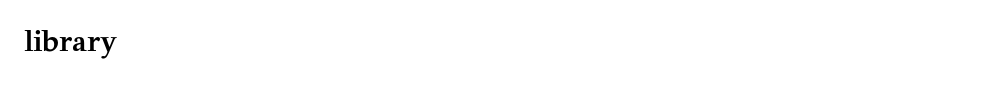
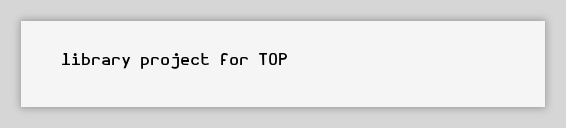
- library
+ library project for TOP

